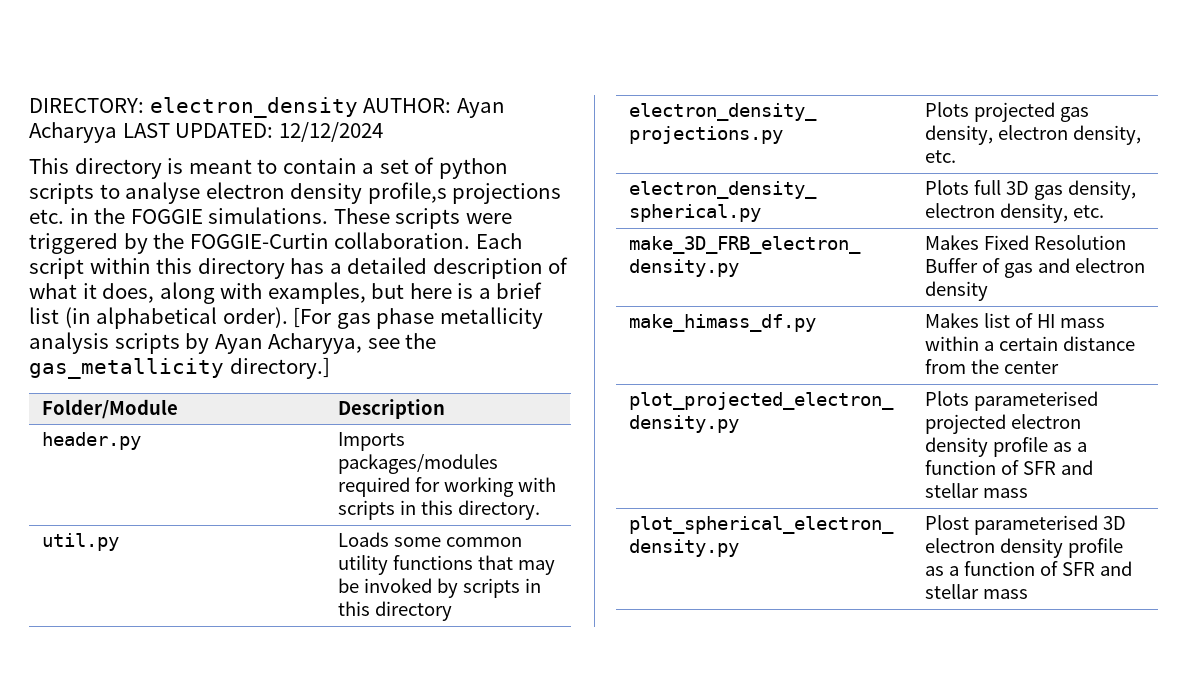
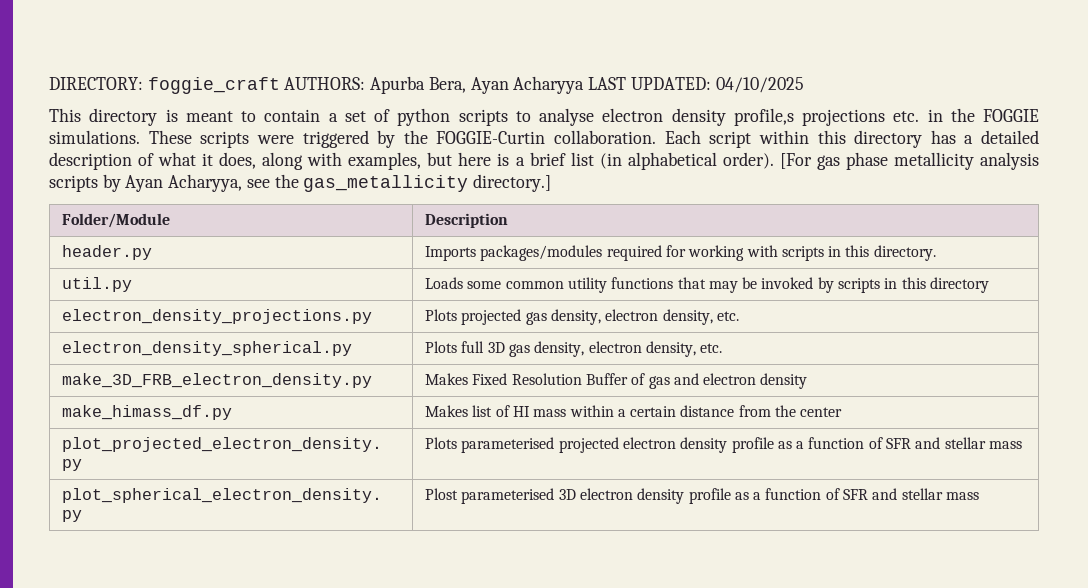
- DIRECTORY: electron_density AUTHOR: Ayan Acharyya LAST UPDATED: 12/12/2024
+ DIRECTORY: foggie_craft AUTHORS: Apurba Bera, Ayan Acharyya LAST UPDATED: 04/10/2025

